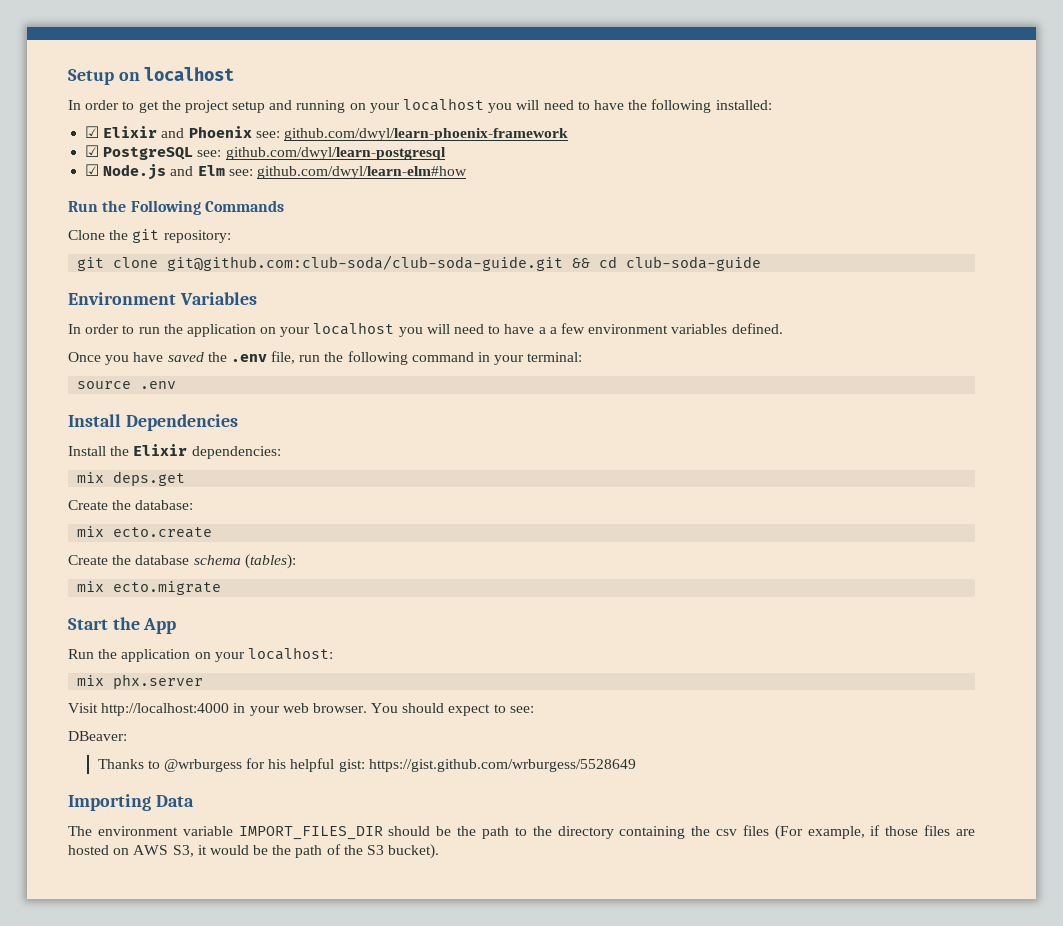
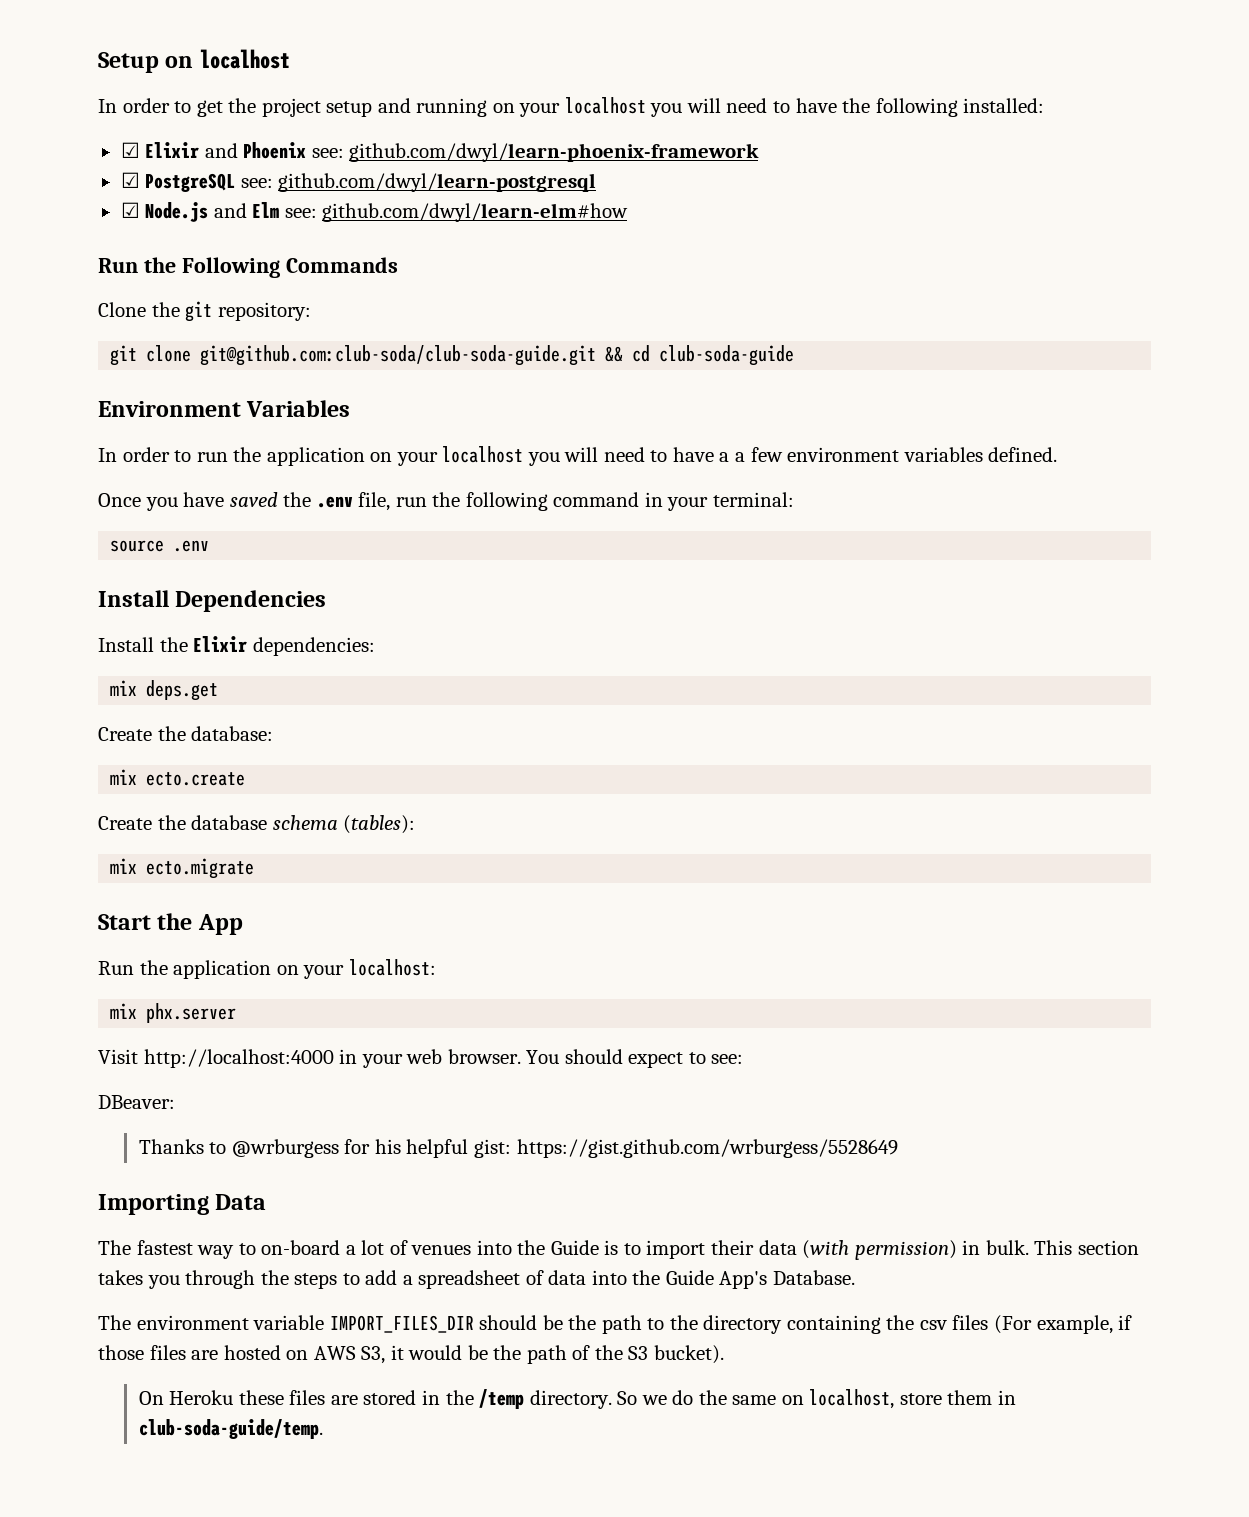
+ The fastest way to on-board a lot of venues into the Guide is to import their data (with permission) in bulk. This section takes you through the steps to add a spreadsheet of data into the Guide App's Database.
+ On Heroku these files are stored in the /temp directory. So we do the same on localhost, store them in club-soda-guide/temp.

